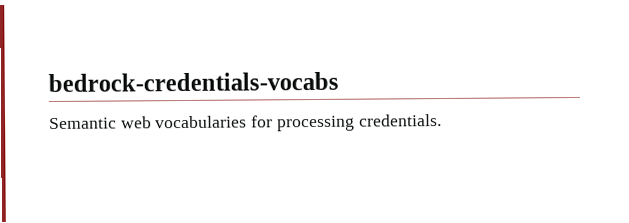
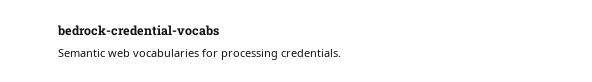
- bedrock-credentials-vocabs
+ bedrock-credential-vocabs

